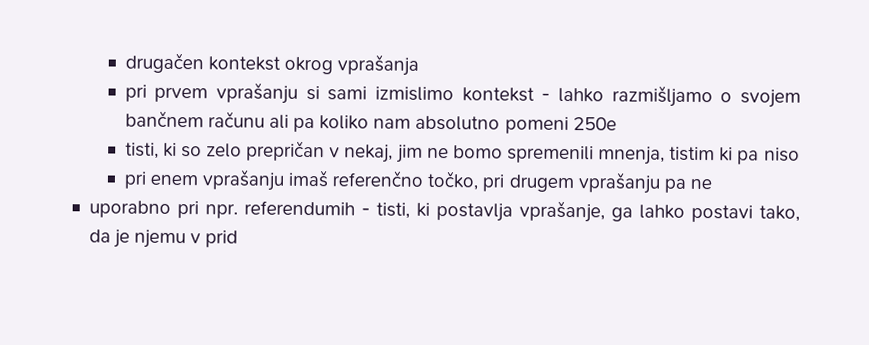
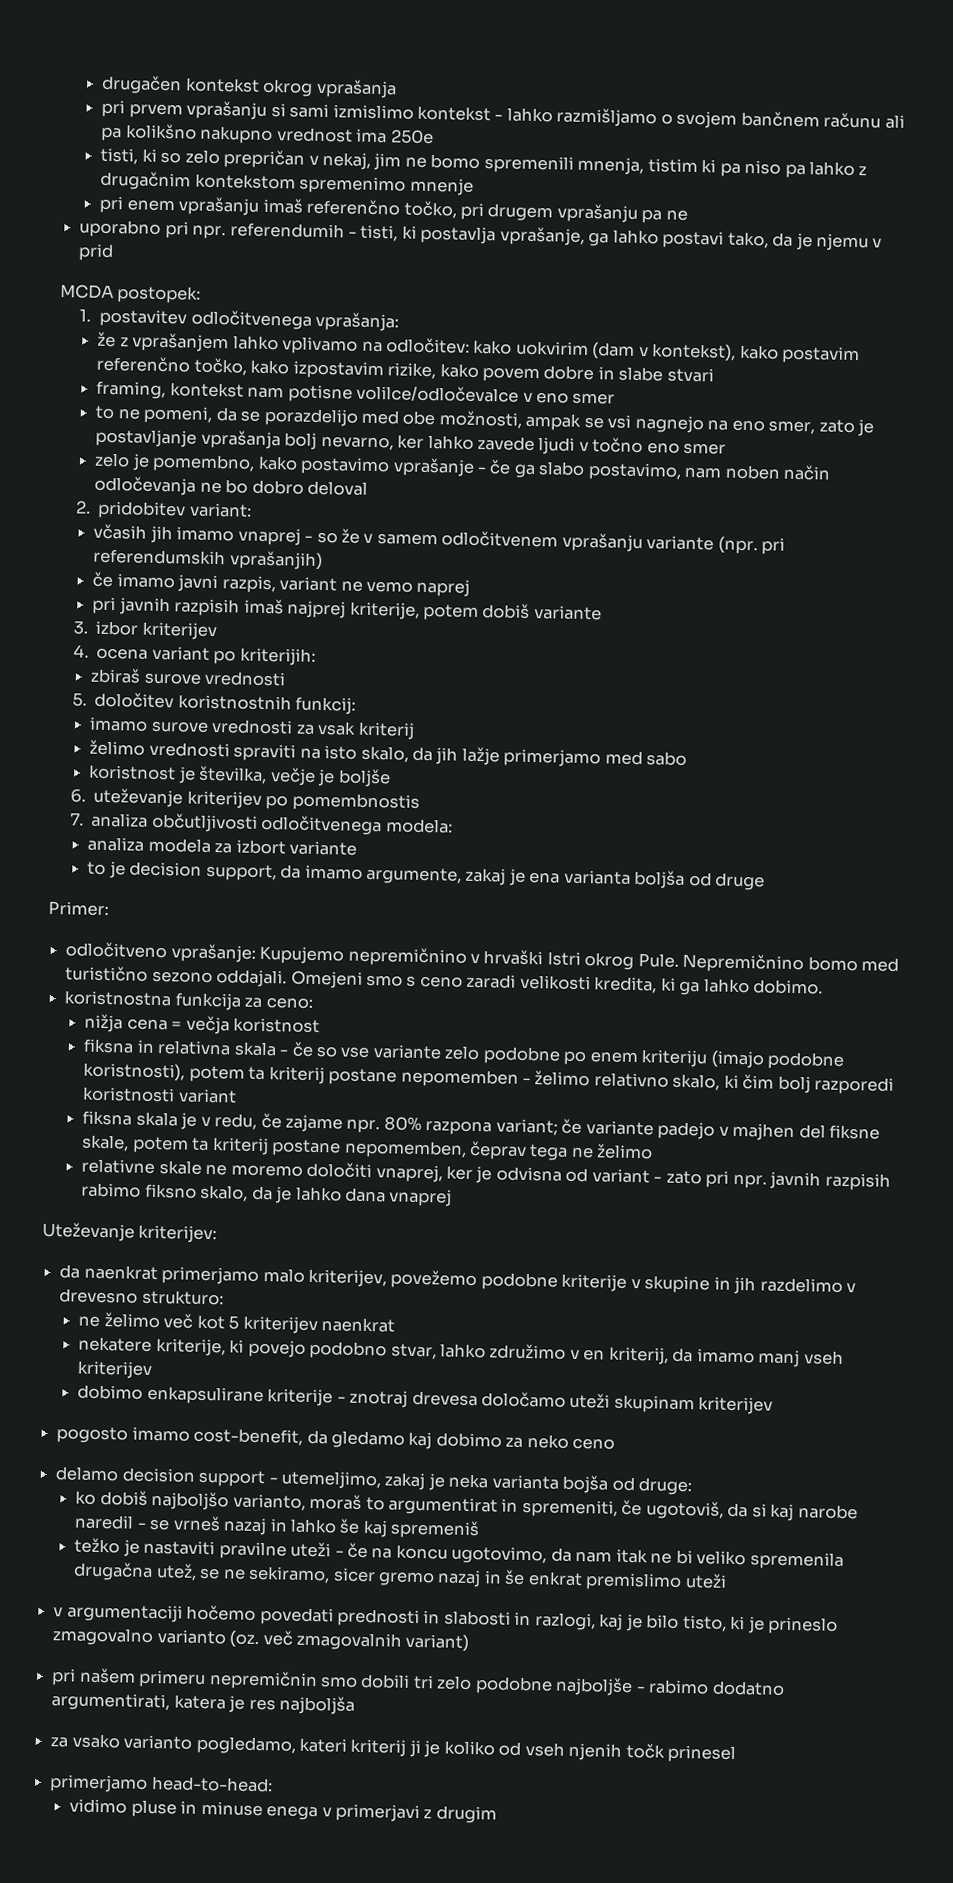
- pri prvem vprašanju si sami izmislimo kontekst - lahko razmišljamo o svojem bančnem računu ali pa koliko nam absolutno pomeni 250e
+ pri prvem vprašanju si sami izmislimo kontekst - lahko razmišljamo o svojem bančnem računu ali pa kolikšno nakupno vrednost ima 250e
- tisti, ki so zelo prepričan v nekaj, jim ne bomo spremenili mnenja, tistim ki pa niso
+ tisti, ki so zelo prepričan v nekaj, jim ne bomo spremenili mnenja, tistim ki pa niso pa lahko z drugačnim kontekstom spremenimo mnenje
+ MCDA postopek:
+ 1. postavitev odločitvenega vprašanja:
+ že z vprašanjem lahko vplivamo na odločitev: kako uokvirim (dam v kontekst), kako postavim referenčno točko, kako izpostavim rizike, kako povem dobre in slabe stvari
+ framing, kontekst nam potisne volilce/odločevalce v eno smer
+ to ne pomeni, da se porazdelijo med obe možnosti, ampak se vsi nagnejo na eno smer, zato je postavljanje vprašanja bolj nevarno, ker lahko zavede ljudi v točno eno smer
+ zelo je pomembno, kako postavimo vprašanje - če ga slabo postavimo, nam noben način odločevanja ne bo dobro deloval
+ 2. pridobitev variant:
+ včasih jih imamo vnaprej - so že v samem odločitvenem vprašanju variante (npr. pri referendumskih vprašanjih)
+ če imamo javni razpis, variant ne vemo naprej
+ pri javnih razpisih imaš najprej kriterije, potem dobiš variante
+ 3. izbor kriterijev
+ 4. ocena variant po kriterijih:
+ zbiraš surove vrednosti
+ 5. določitev koristnostnih funkcij:
+ imamo surove vrednosti za vsak kriterij
+ želimo vrednosti spraviti na isto skalo, da jih lažje primerjamo med sabo
+ koristnost je številka, večje je boljše
+ 6. uteževanje kriterijev po pomembnostis
+ 7. analiza občutljivosti odločitvenega modela:
+ analiza modela za izbort variante
+ to je decision support, da imamo argumente, zakaj je ena varianta boljša od druge
+ Primer:
+ odločitveno vprašanje: Kupujemo nepremičnino v hrvaški Istri okrog Pule. Nepremičnino bomo med turistično sezono oddajali. Omejeni smo s ceno zaradi velikosti kredita, ki ga lahko dobimo.
+ koristnostna funkcija za ceno:
+ nižja cena = večja koristnost
+ fiksna in relativna skala - če so vse variante zelo podobne po enem kriteriju (imajo podobne koristnosti), potem ta kriterij postane nepomemben - želimo relativno skalo, ki čim bolj razporedi koristnosti variant
+ fiksna skala je v redu, če zajame npr. 80% razpona variant; če variante padejo v majhen del fiksne skale, potem ta kriterij postane nepomemben, čeprav tega ne želimo
+ relativne skale ne moremo določiti vnaprej, ker je odvisna od variant - zato pri npr. javnih razpisih rabimo fiksno skalo, da je lahko dana vnaprej
+ Uteževanje kriterijev:
+ da naenkrat primerjamo malo kriterijev, povežemo podobne kriterije v skupine in jih razdelimo v drevesno strukturo:
+ ne želimo več kot 5 kriterijev naenkrat
+ nekatere kriterije, ki povejo podobno stvar, lahko združimo v en kriterij, da imamo manj vseh kriterijev
+ dobimo enkapsulirane kriterije - znotraj drevesa določamo uteži skupinam kriterijev
+ pogosto imamo cost-benefit, da gledamo kaj dobimo za neko ceno
+ delamo decision support - utemeljimo, zakaj je neka varianta bojša od druge:
+ ko dobiš najboljšo varianto, moraš to argumentirat in spremeniti, če ugotoviš, da si kaj narobe naredil - se vrneš nazaj in lahko še kaj spremeniš
+ težko je nastaviti pravilne uteži - če na koncu ugotovimo, da nam itak ne bi veliko spremenila drugačna utež, se ne sekiramo, sicer gremo nazaj in še enkrat premislimo uteži
+ v argumentaciji hočemo povedati prednosti in slabosti in razlogi, kaj je bilo tisto, ki je prineslo zmagovalno varianto (oz. več zmagovalnih variant)
+ pri našem primeru nepremičnin smo dobili tri zelo podobne najboljše - rabimo dodatno argumentirati, katera je res najboljša
+ za vsako varianto pogledamo, kateri kriterij ji je koliko od vseh njenih točk prinesel
+ primerjamo head-to-head:
+ vidimo pluse in minuse enega v primerjavi z drugim

